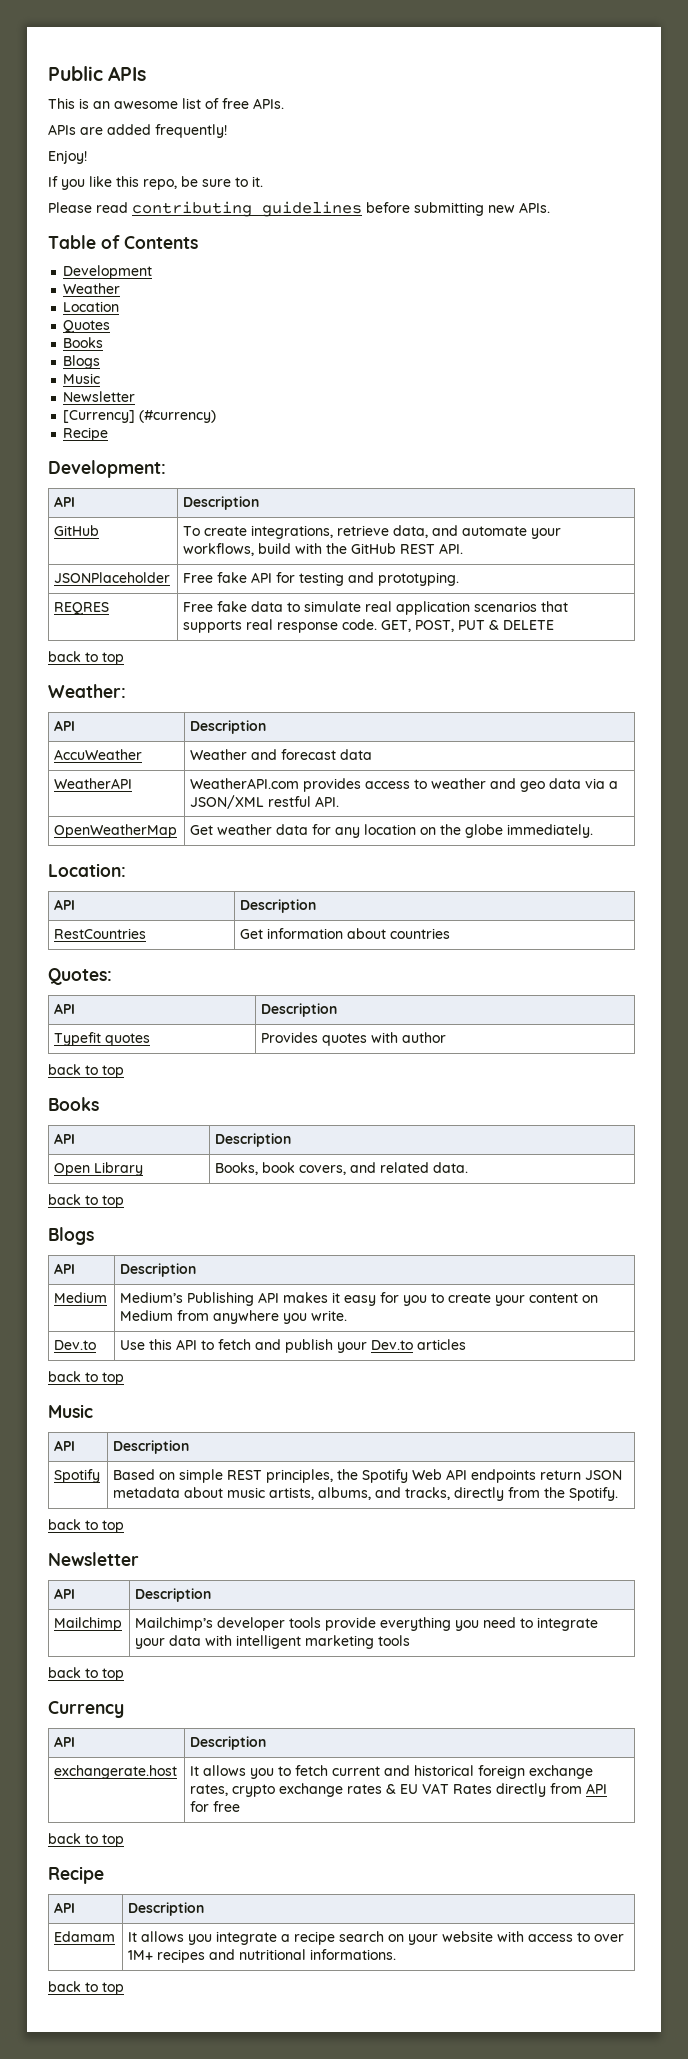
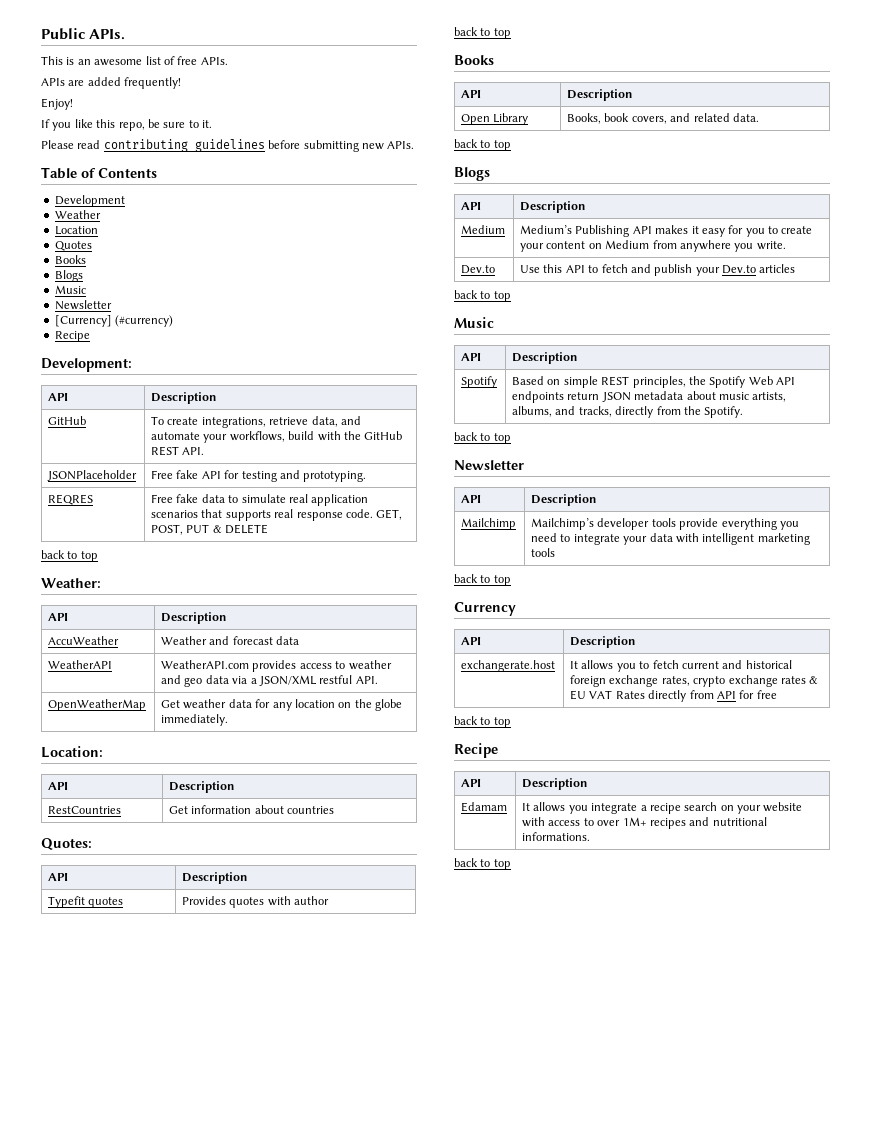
- Public APIs
+ Public APIs.

